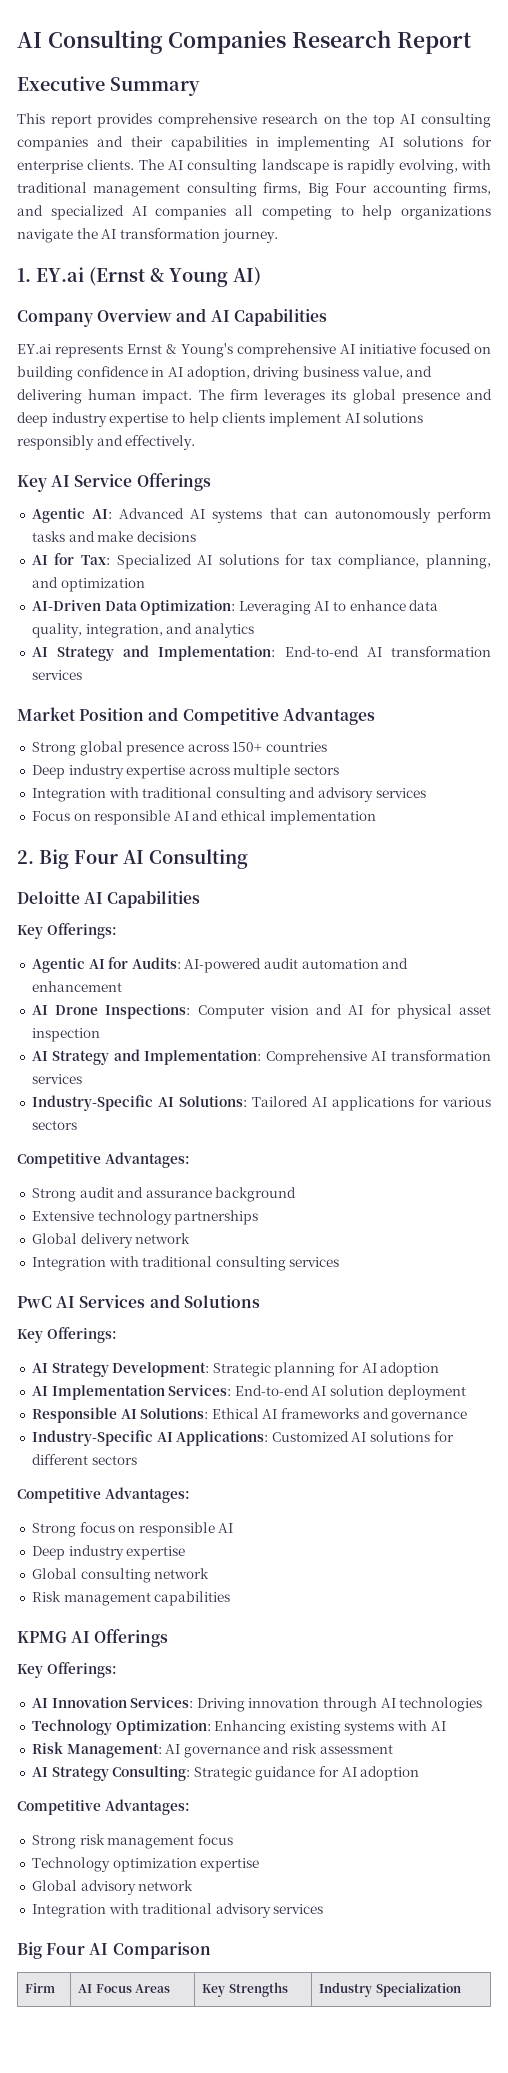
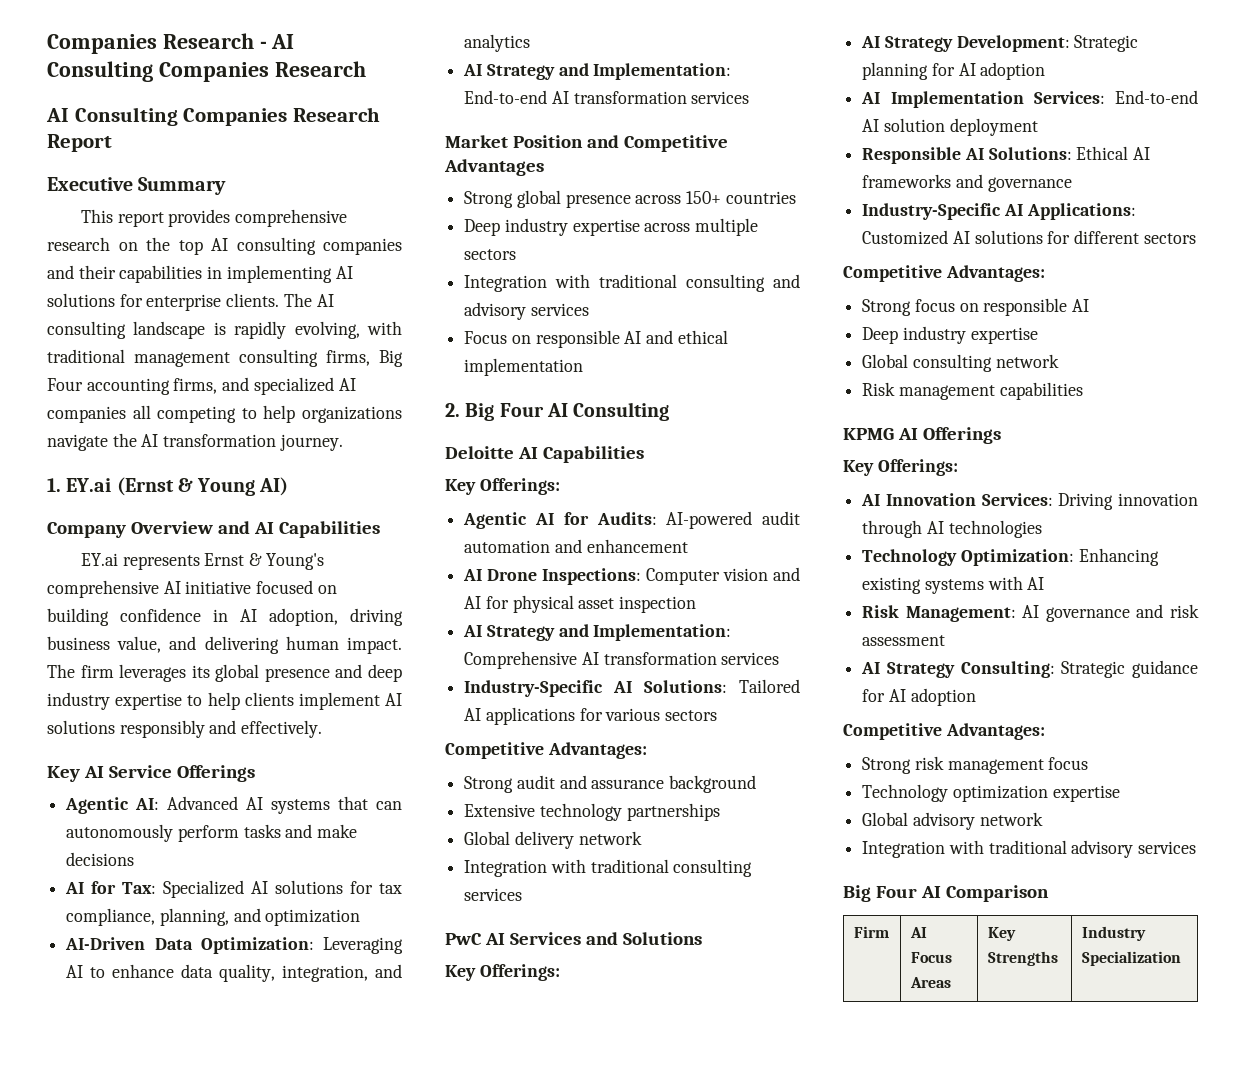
+ Companies Research - AI Consulting Companies Research

